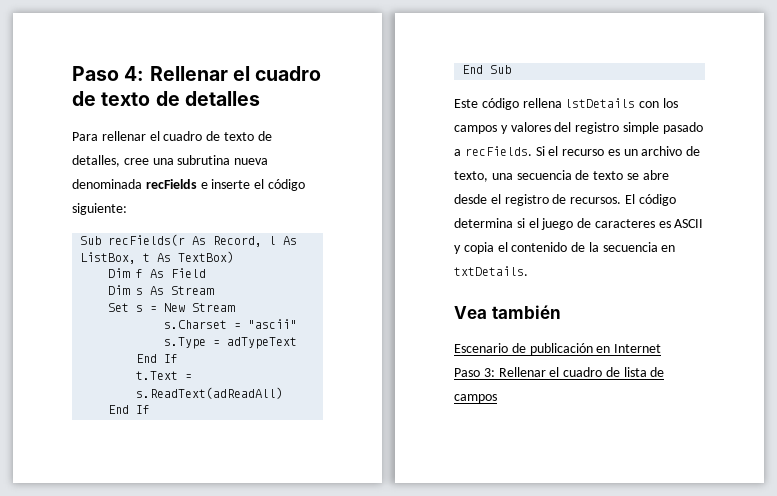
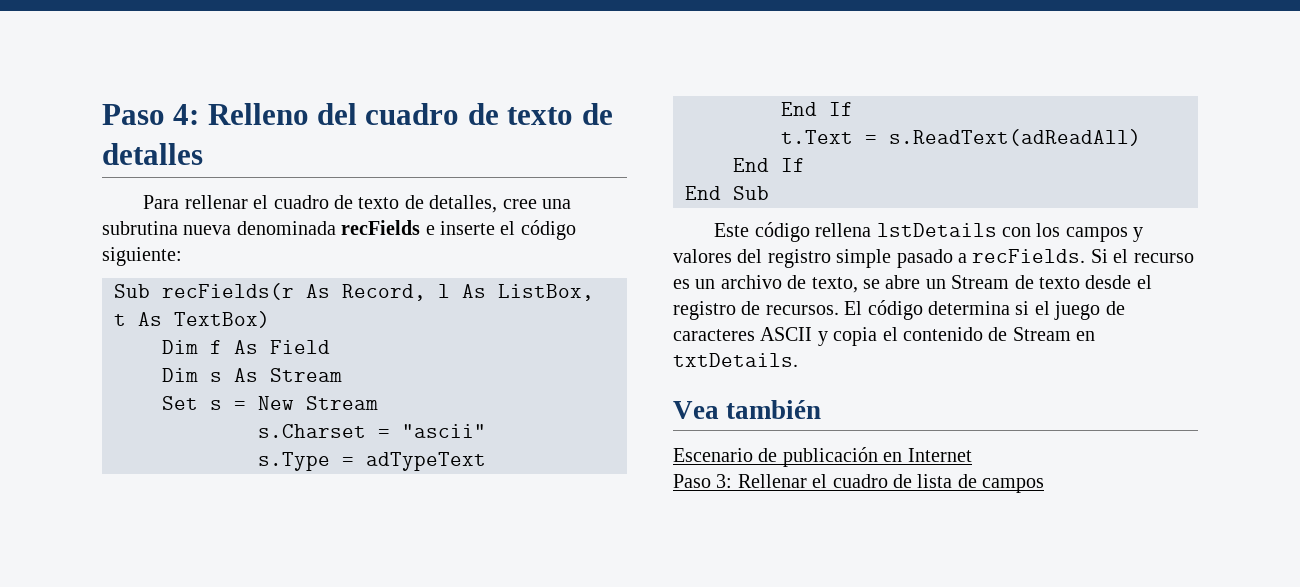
- Paso 4: Rellenar el cuadro de texto de detalles
+ Paso 4: Relleno del cuadro de texto de detalles
- Si el recurso es un archivo de texto, una secuencia de texto se abre desde el registro de recursos.
+ Si el recurso es un archivo de texto, se abre un Stream de texto desde el registro de recursos.
- El código determina si el juego de caracteres es ASCII y copia el contenido de la secuencia en txtDetails.
+ El código determina si el juego de caracteres ASCII y copia el contenido de Stream en txtDetails.

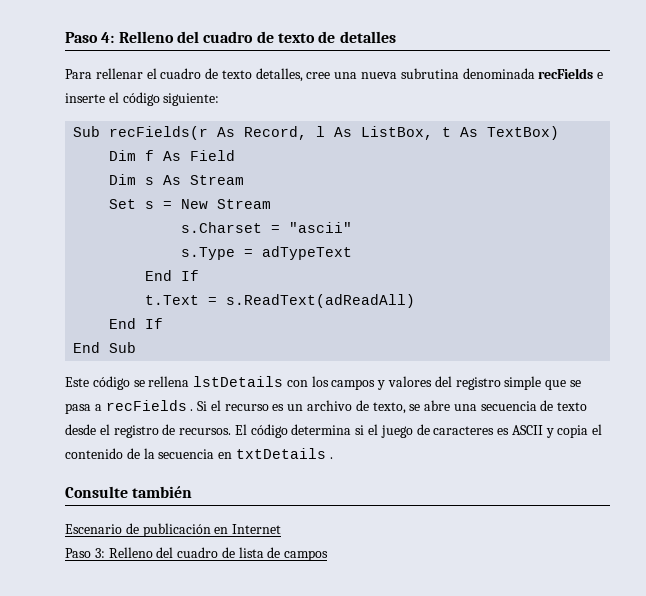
- Para rellenar el cuadro de texto de detalles, cree una subrutina nueva denominada recFields e inserte el código siguiente:
+ Para rellenar el cuadro de texto detalles, cree una nueva subrutina denominada recFields e inserte el código siguiente:
- Este código rellena lstDetails con los campos y valores del registro simple pasado a recFields.
+ Este código se rellena lstDetails con los campos y valores del registro simple que se pasa a recFields .
- Si el recurso es un archivo de texto, se abre un Stream de texto desde el registro de recursos.
+ Si el recurso es un archivo de texto, se abre una secuencia de texto desde el registro de recursos.
- El código determina si el juego de caracteres ASCII y copia el contenido de Stream en txtDetails.
- Vea también
+ El código determina si el juego de caracteres es ASCII y copia el contenido de la secuencia en txtDetails .
+ Consulte también
- Paso 3: Rellenar el cuadro de lista de campos
+ Paso 3: Relleno del cuadro de lista de campos

